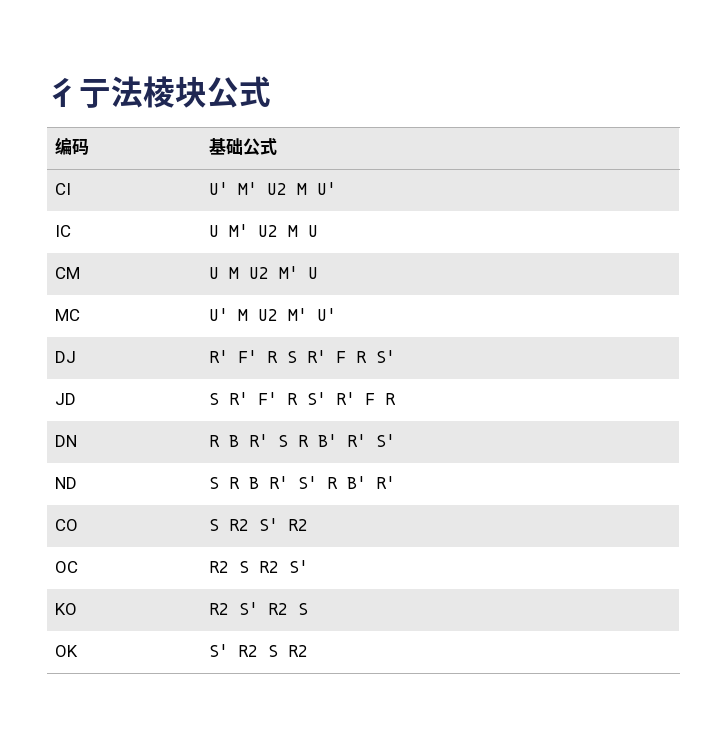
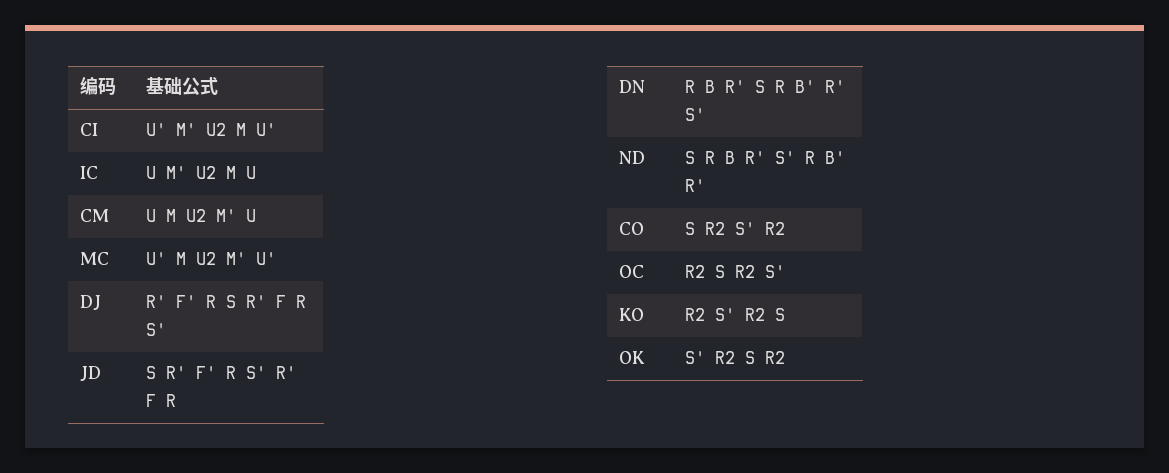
- 彳亍法棱块公式

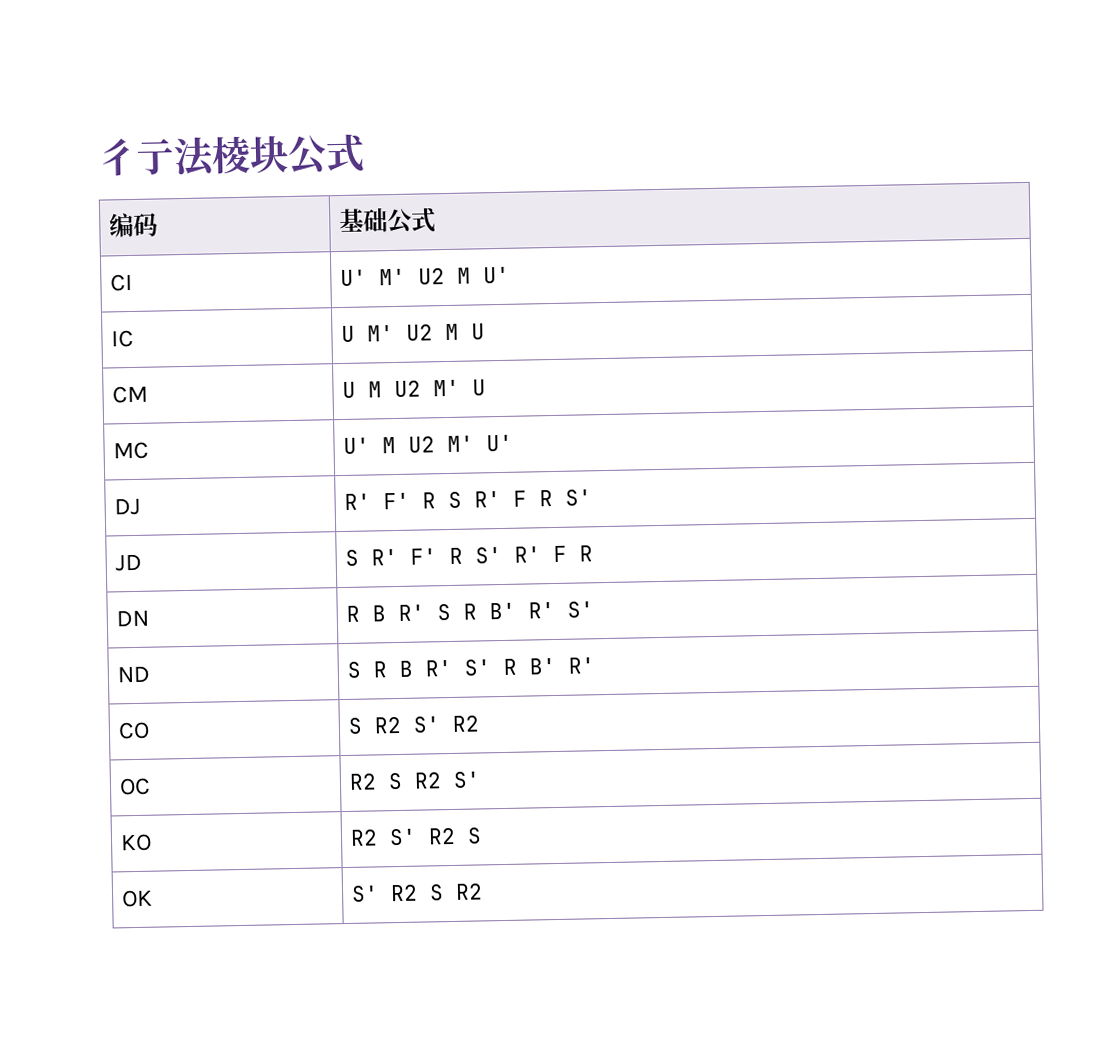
+ 彳亍法棱块公式

